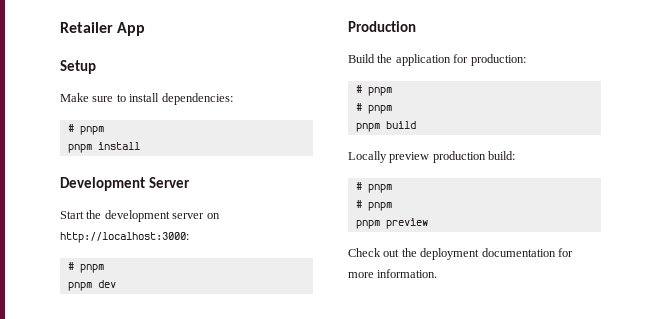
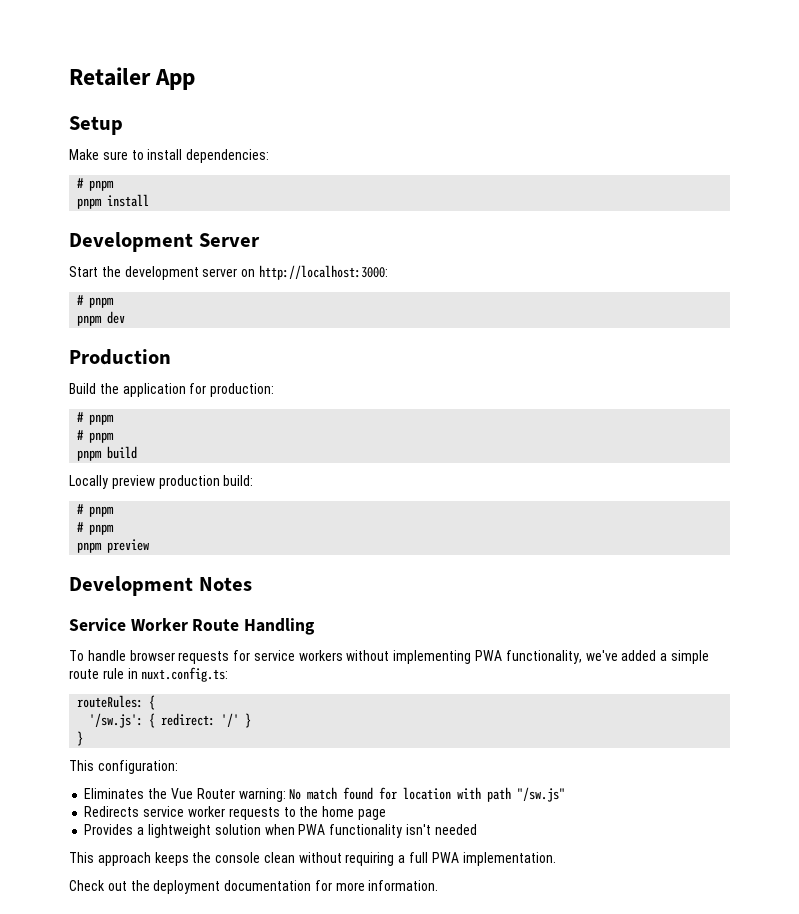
+ Development Notes
+ Service Worker Route Handling
+ To handle browser requests for service workers without implementing PWA functionality, we've added a simple route rule in nuxt.config.ts:
+ routeRules: {
+ '/sw.js': { redirect: '/' }
+ }
+ This configuration:
+ Eliminates the Vue Router warning: No match found for location with path "/sw.js"
+ Redirects service worker requests to the home page
+ Provides a lightweight solution when PWA functionality isn't needed
+ This approach keeps the console clean without requiring a full PWA implementation.

